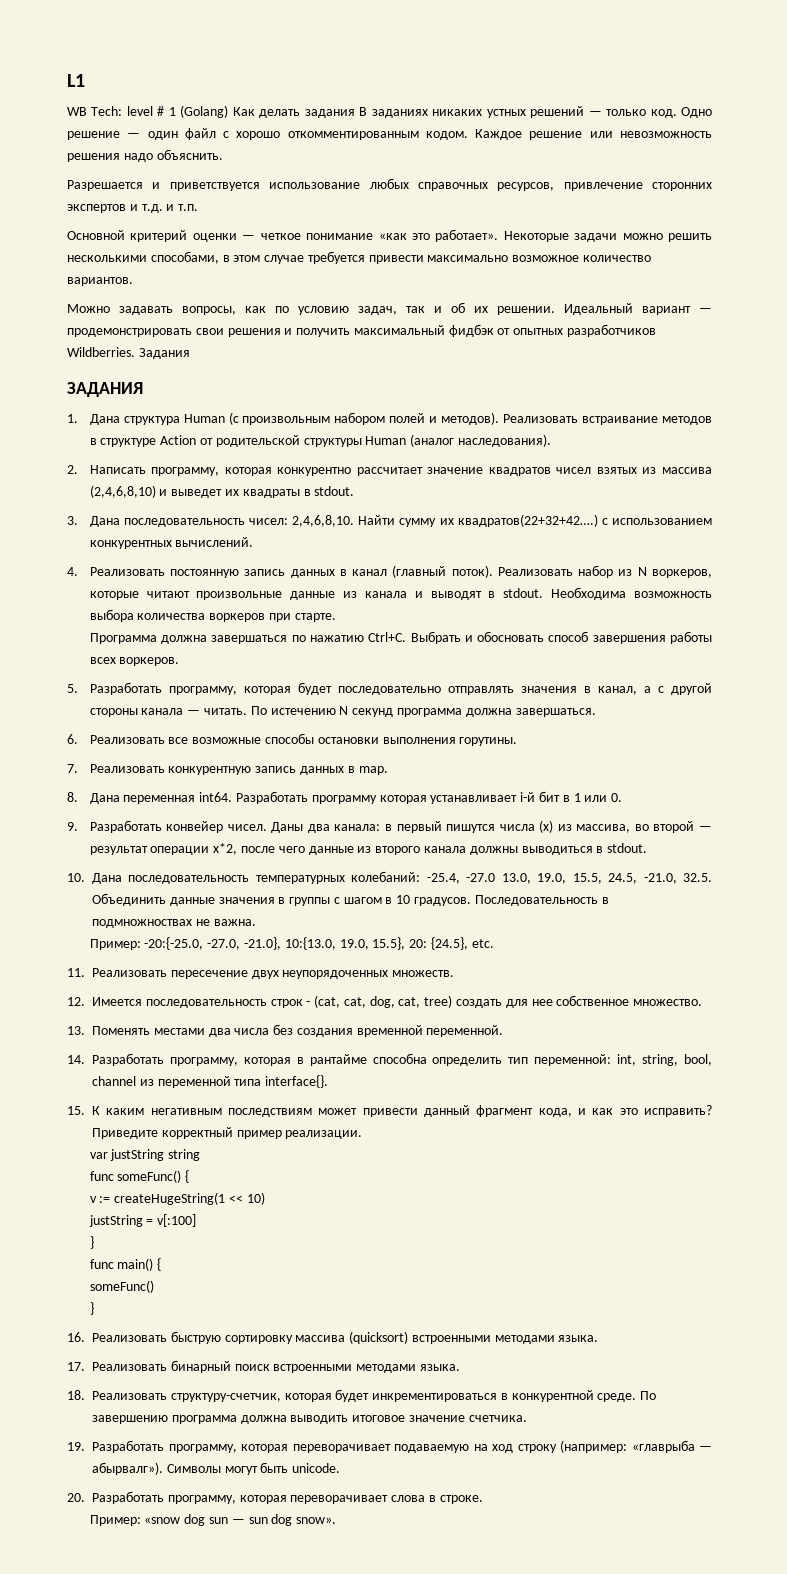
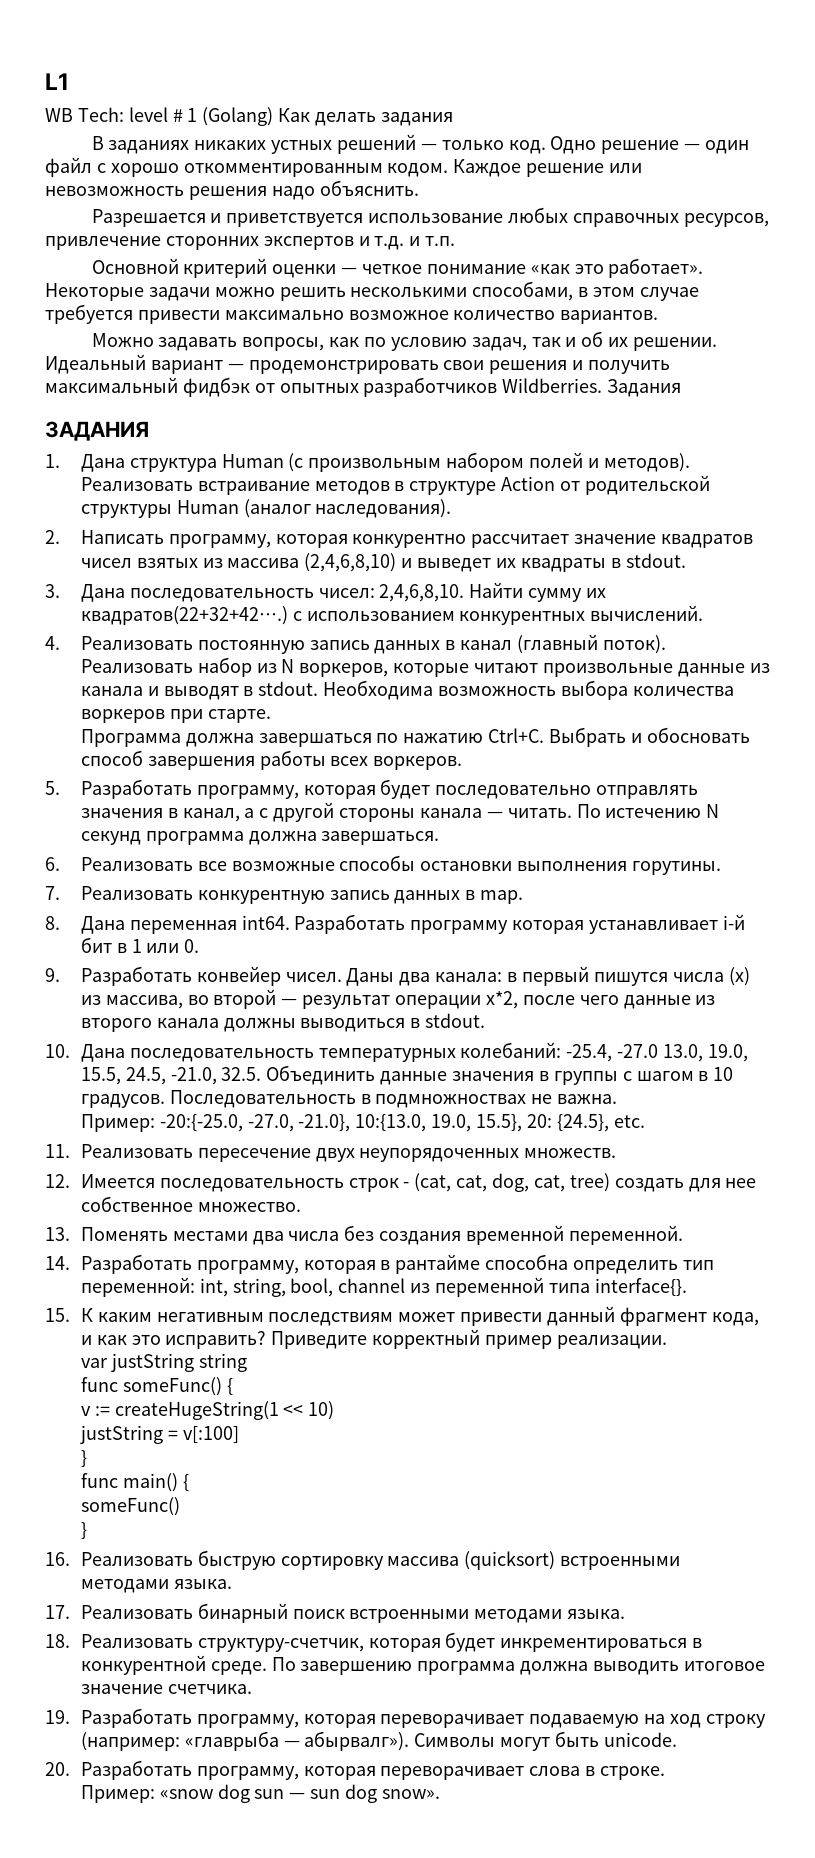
- WB Tech: level # 1 (Golang) Как делать задания В заданиях никаких устных решений — только код.
+ WB Tech: level # 1 (Golang) Как делать задания
+ В заданиях никаких устных решений — только код.

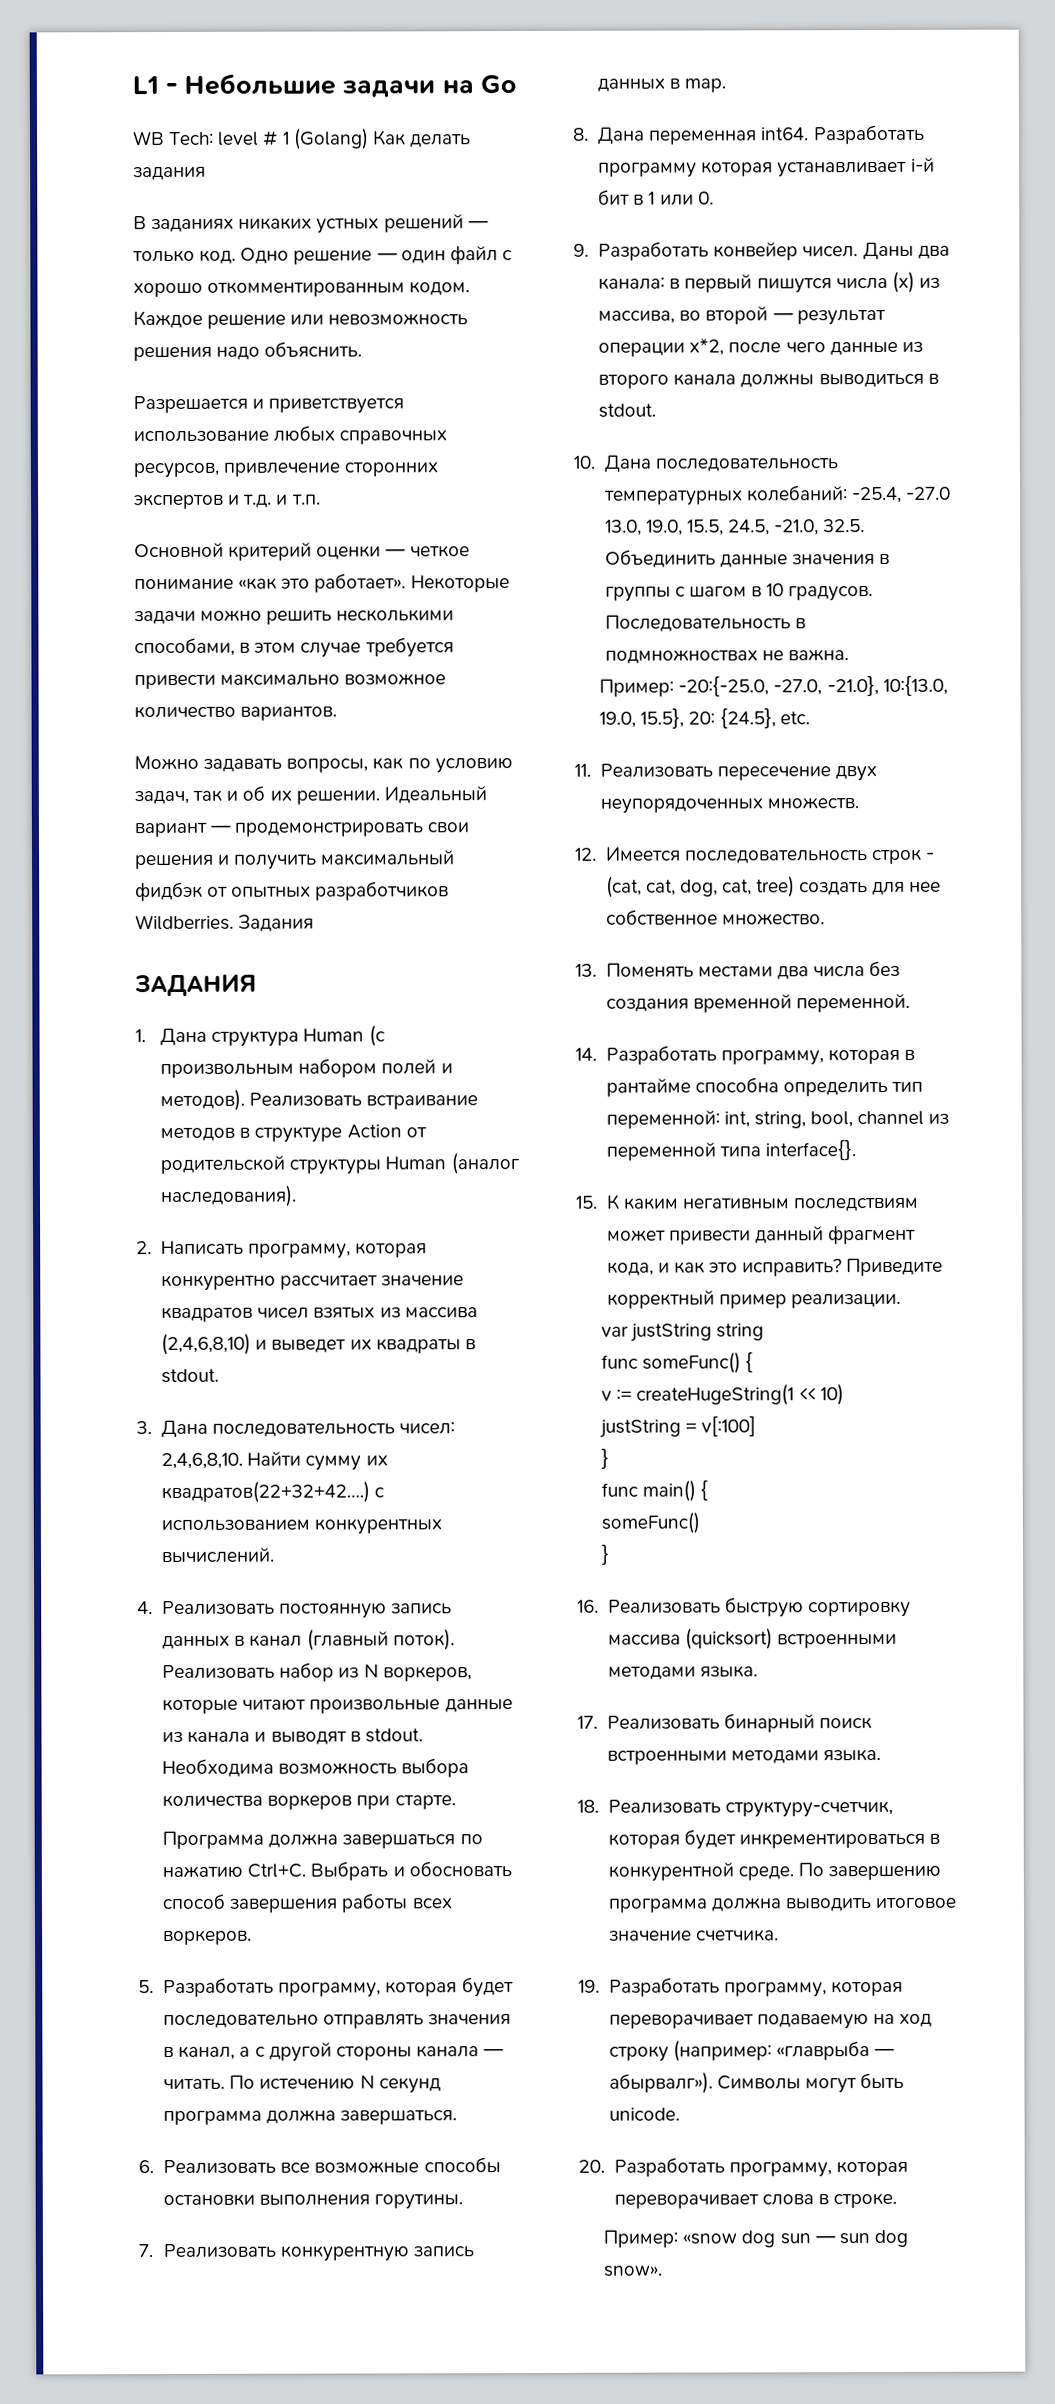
- L1
+ L1 - Небольшие задачи на Go

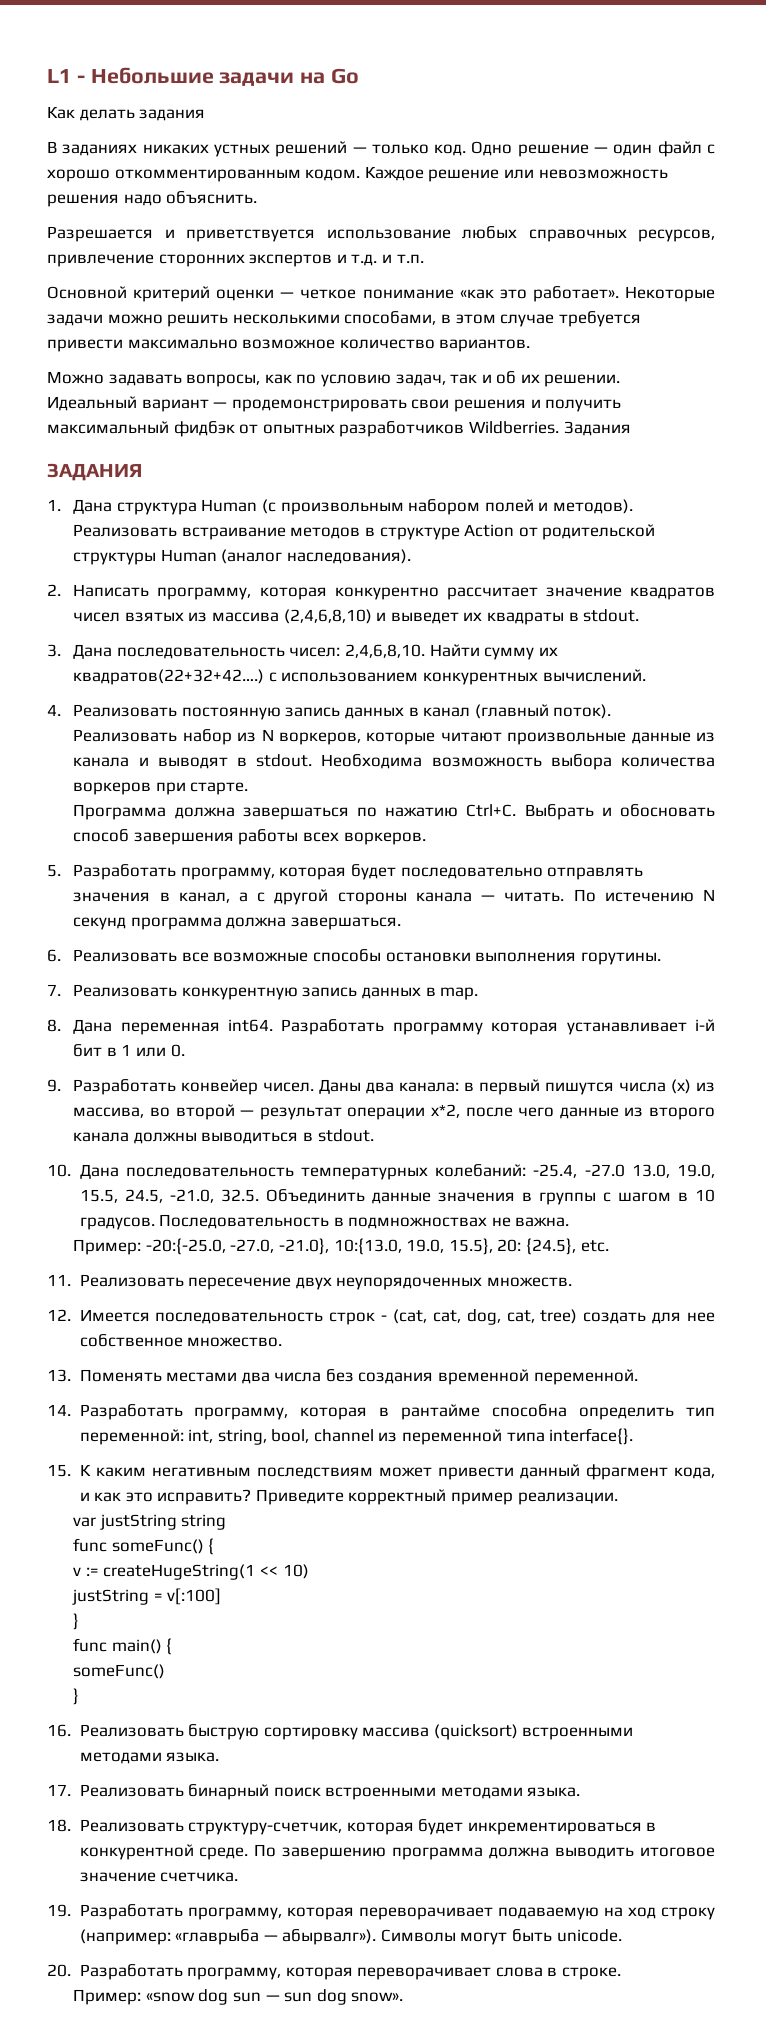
- WB Tech: level # 1 (Golang) Как делать задания
+ Как делать задания

